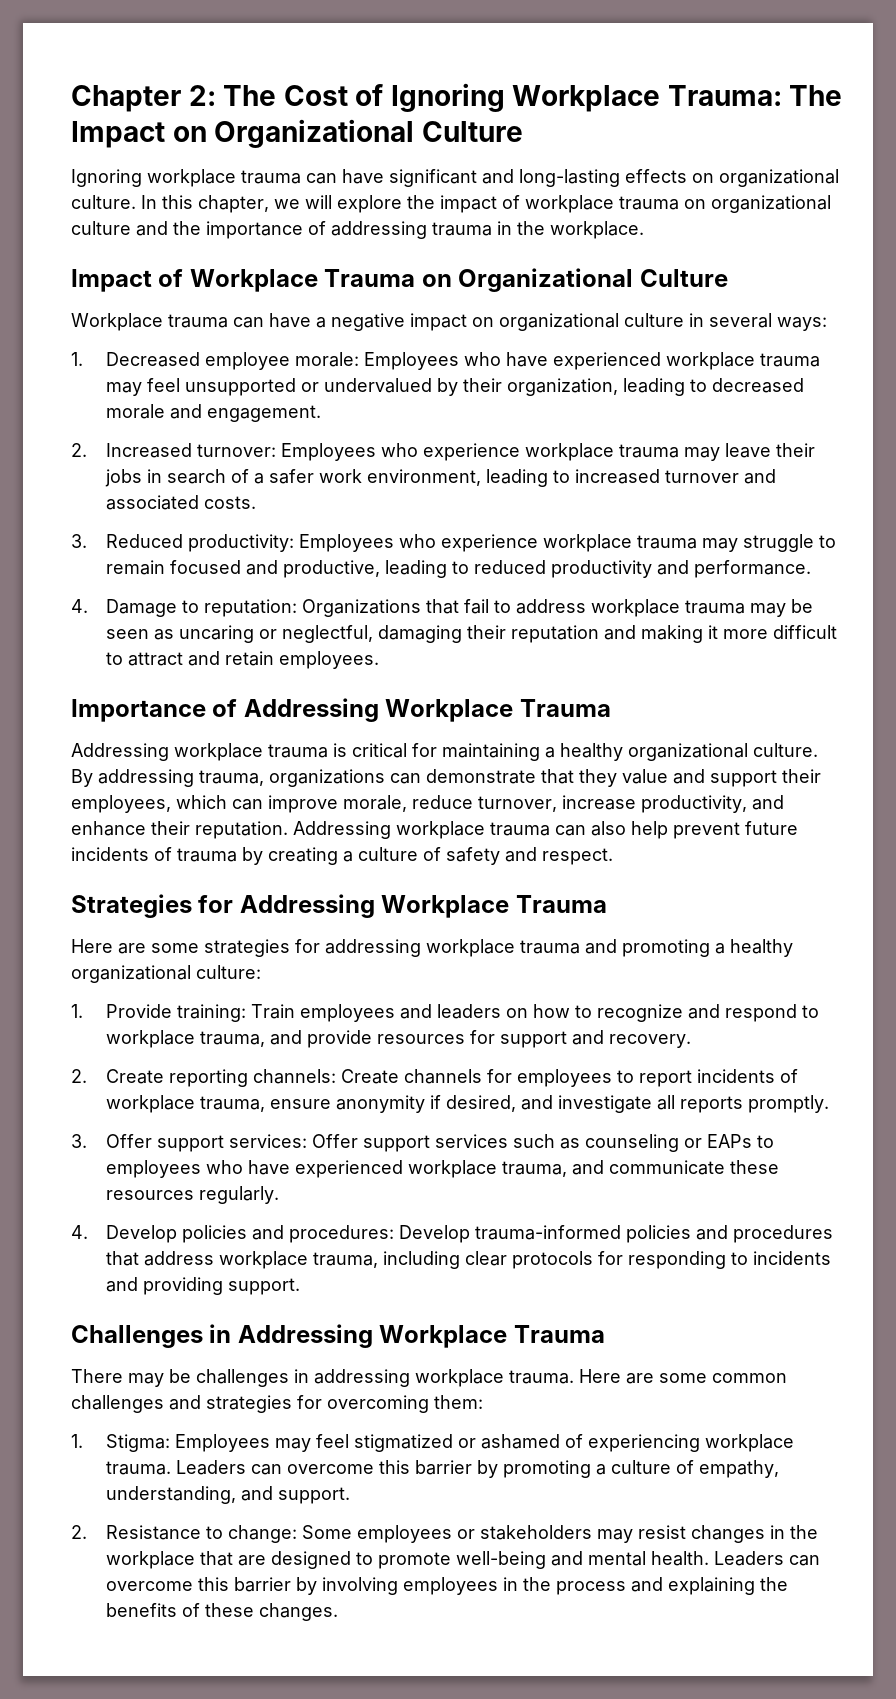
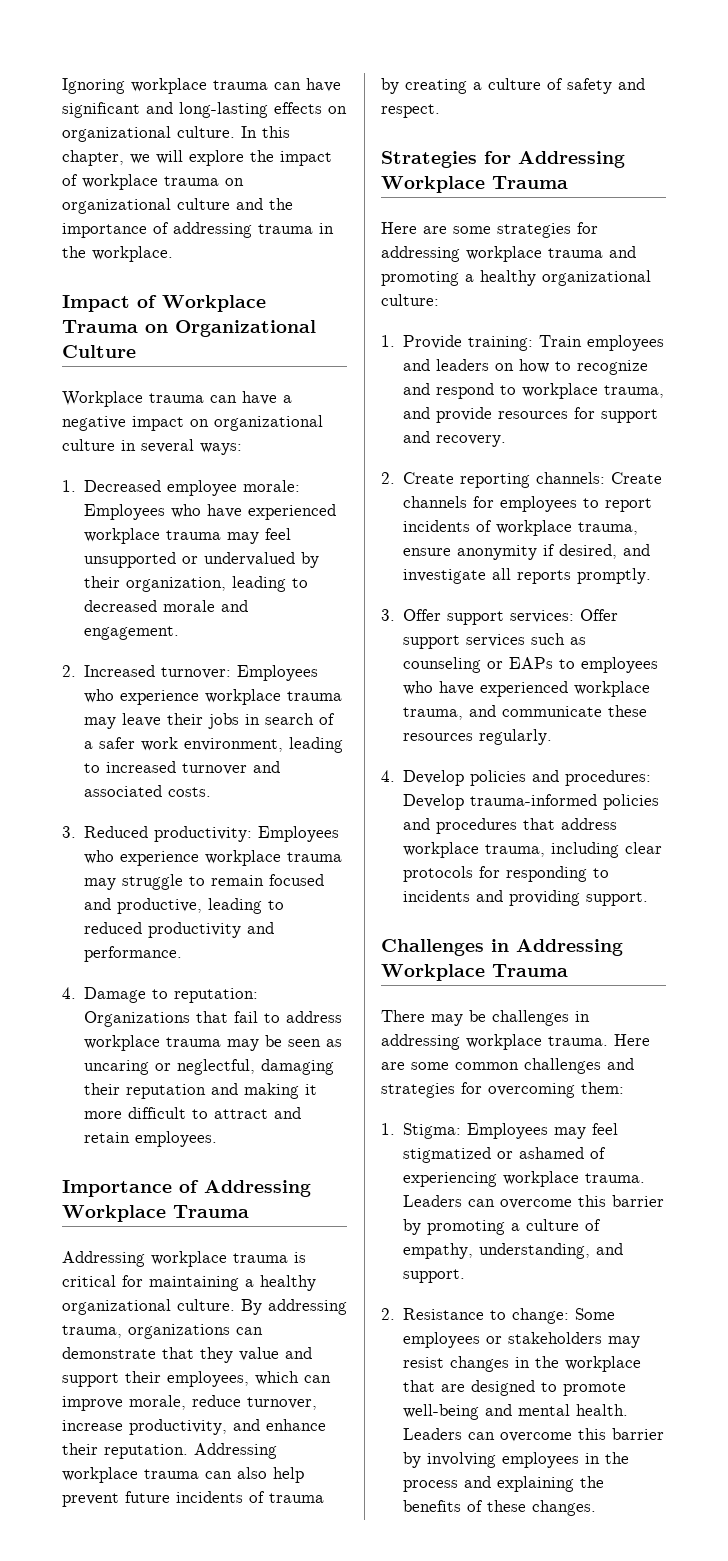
- Chapter 2: The Cost of Ignoring Workplace Trauma: The Impact on Organizational Culture

